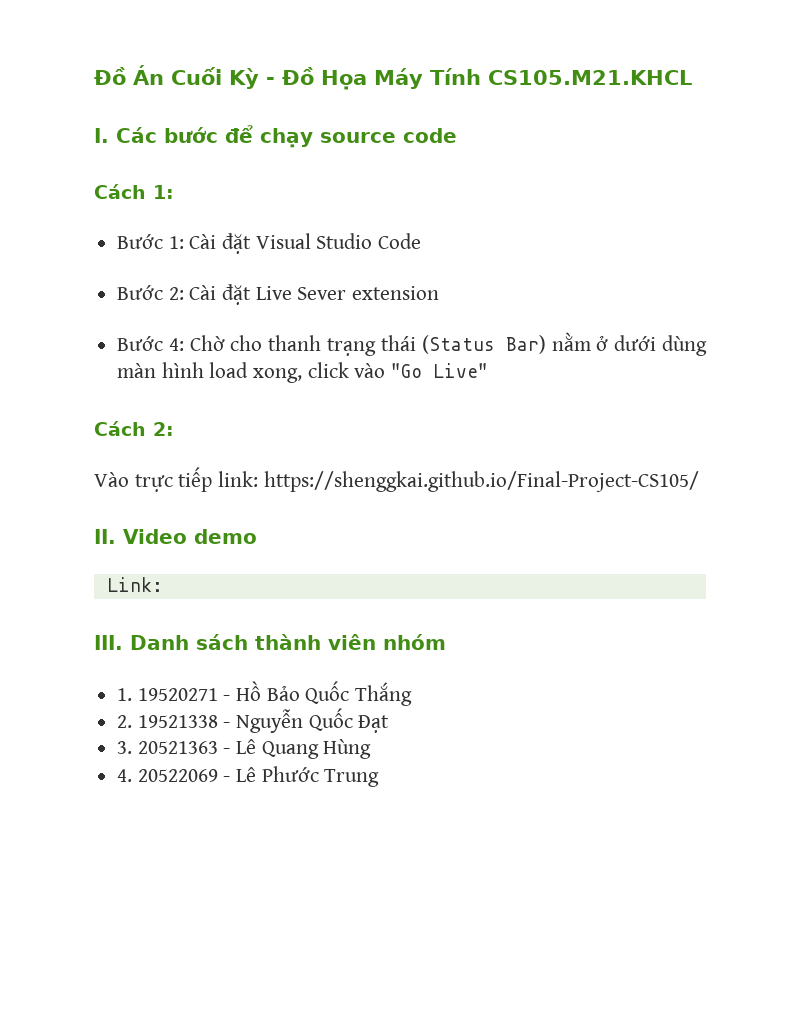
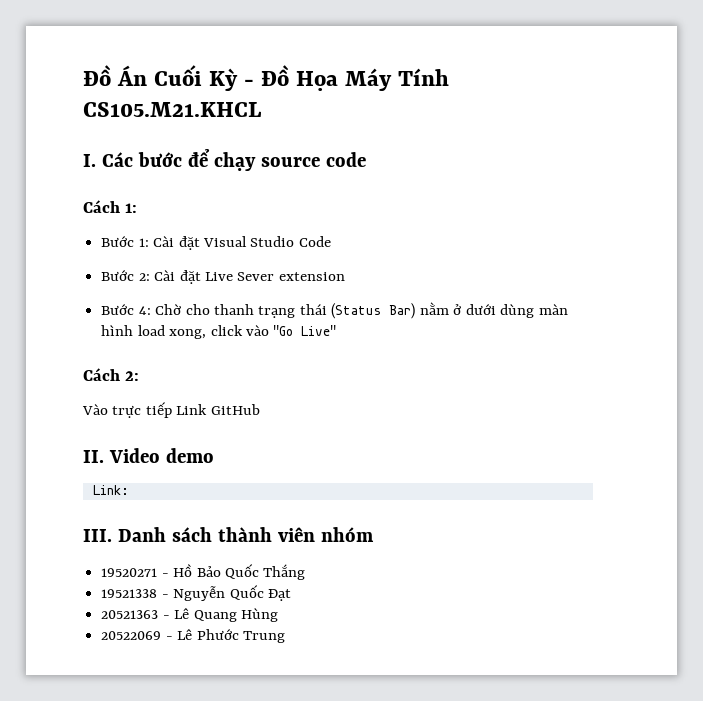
- Vào trực tiếp link: https://shenggkai.github.io/Final-Project-CS105/
+ Vào trực tiếp Link GitHub
- 1. 19520271 - Hồ Bảo Quốc Thắng
+ 19520271 - Hồ Bảo Quốc Thắng
- 2. 19521338 - Nguyễn Quốc Đạt
+ 19521338 - Nguyễn Quốc Đạt
- 3. 20521363 - Lê Quang Hùng
+ 20521363 - Lê Quang Hùng
- 4. 20522069 - Lê Phước Trung
+ 20522069 - Lê Phước Trung

